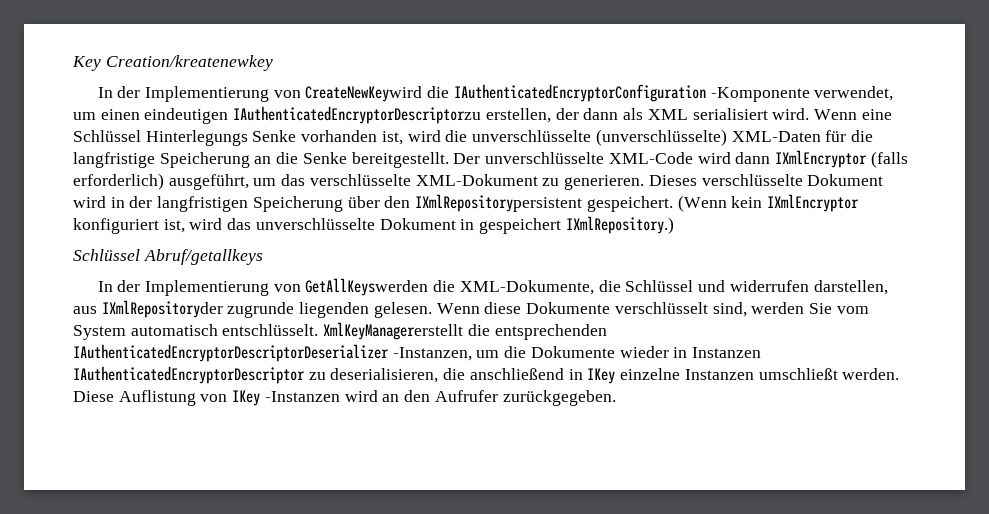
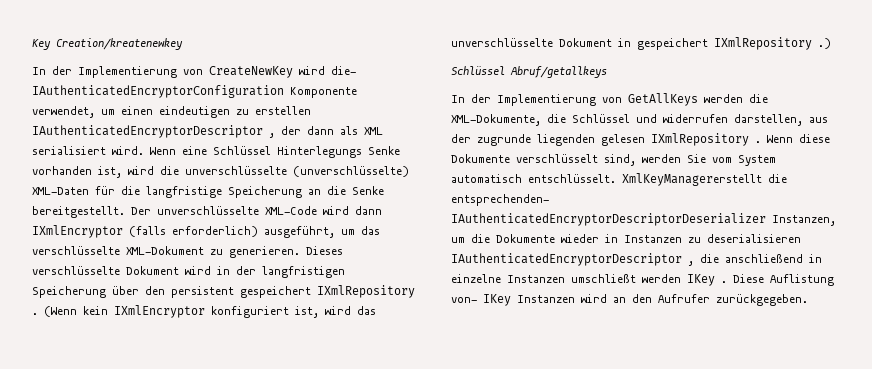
- In der Implementierung von CreateNewKeywird die IAuthenticatedEncryptorConfiguration -Komponente verwendet, um einen eindeutigen IAuthenticatedEncryptorDescriptorzu erstellen, der dann als XML serialisiert wird.
+ In der Implementierung von CreateNewKey wird die- IAuthenticatedEncryptorConfiguration Komponente verwendet, um einen eindeutigen zu erstellen IAuthenticatedEncryptorDescriptor , der dann als XML serialisiert wird.
- Dieses verschlüsselte Dokument wird in der langfristigen Speicherung über den IXmlRepositorypersistent gespeichert.
+ Dieses verschlüsselte Dokument wird in der langfristigen Speicherung über den persistent gespeichert IXmlRepository .
- (Wenn kein IXmlEncryptor konfiguriert ist, wird das unverschlüsselte Dokument in gespeichert IXmlRepository.)
+ (Wenn kein IXmlEncryptor konfiguriert ist, wird das unverschlüsselte Dokument in gespeichert IXmlRepository .)
- In der Implementierung von GetAllKeyswerden die XML-Dokumente, die Schlüssel und widerrufen darstellen, aus IXmlRepositoryder zugrunde liegenden gelesen.
+ In der Implementierung von GetAllKeys werden die XML-Dokumente, die Schlüssel und widerrufen darstellen, aus der zugrunde liegenden gelesen IXmlRepository .
- XmlKeyManagererstellt die entsprechenden IAuthenticatedEncryptorDescriptorDeserializer -Instanzen, um die Dokumente wieder in Instanzen IAuthenticatedEncryptorDescriptor zu deserialisieren, die anschließend in IKey einzelne Instanzen umschließt werden. Diese Auflistung von IKey -Instanzen wird an den Aufrufer zurückgegeben.
+ XmlKeyManagererstellt die entsprechenden- IAuthenticatedEncryptorDescriptorDeserializer Instanzen, um die Dokumente wieder in Instanzen zu deserialisieren IAuthenticatedEncryptorDescriptor , die anschließend in einzelne Instanzen umschließt werden IKey . Diese Auflistung von- IKey Instanzen wird an den Aufrufer zurückgegeben.

